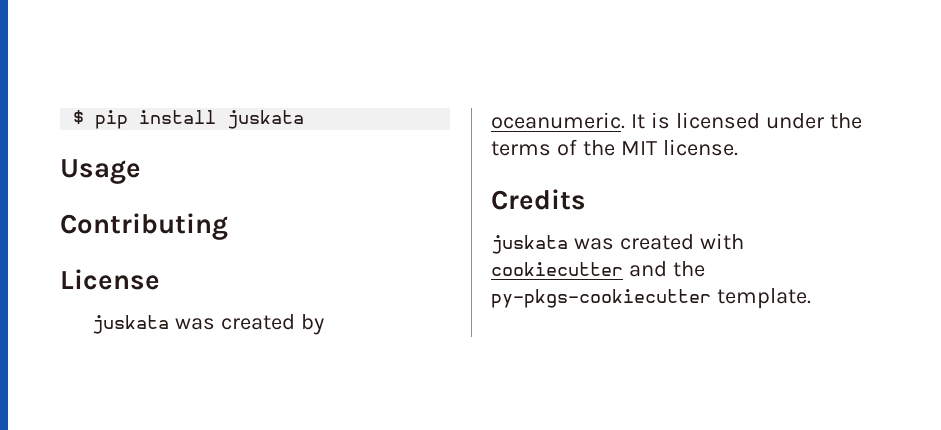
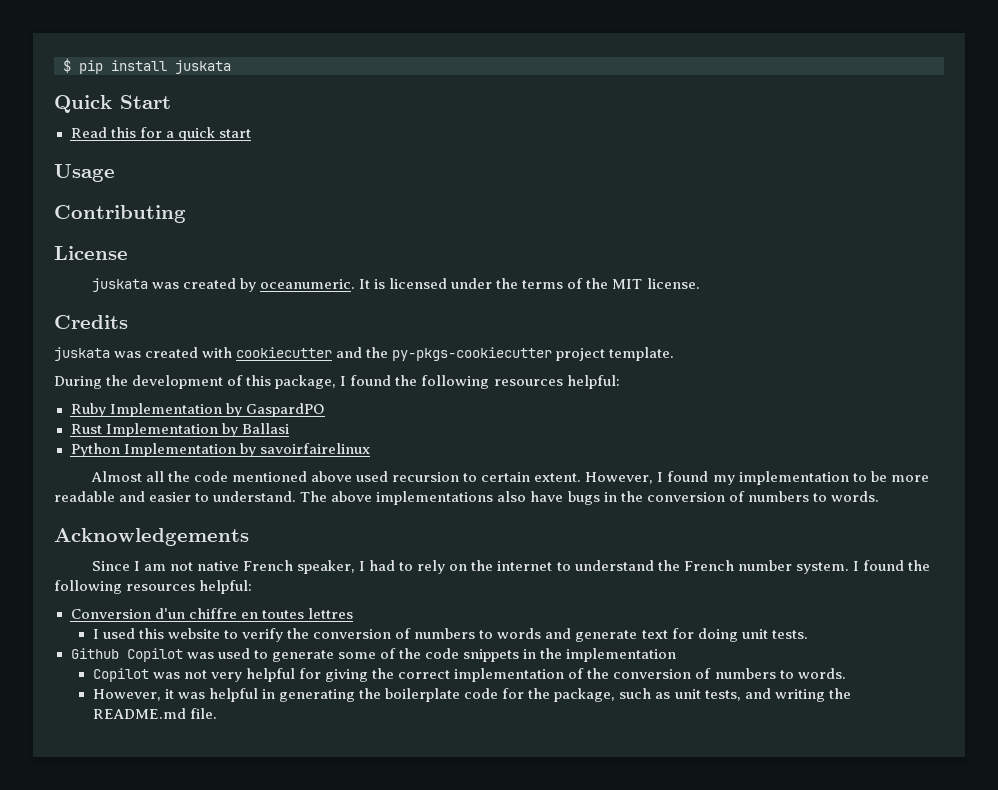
+ Quick Start
+ Read this for a quick start
- juskata was created with cookiecutter and the py-pkgs-cookiecutter template.
+ juskata was created with cookiecutter and the py-pkgs-cookiecutter project template.
+ During the development of this package, I found the following resources helpful:
+ Ruby Implementation by GaspardPO
+ Rust Implementation by Ballasi
+ Python Implementation by savoirfairelinux
+ Almost all the code mentioned above used recursion to certain extent. However, I found my implementation to be more readable and easier to understand. The above implementations also have bugs in the conversion of numbers to words.
+ Acknowledgements
+ Since I am not native French speaker, I had to rely on the internet to understand the French number system. I found the following resources helpful:
+ Conversion d'un chiffre en toutes lettres
+ I used this website to verify the conversion of numbers to words and generate text for doing unit tests.
+ Github Copilot was used to generate some of the code snippets in the implementation
+ Copilot was not very helpful for giving the correct implementation of the conversion of numbers to words.
+ However, it was helpful in generating the boilerplate code for the package, such as unit tests, and writing the README.md file.

